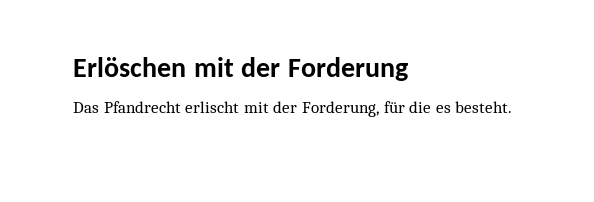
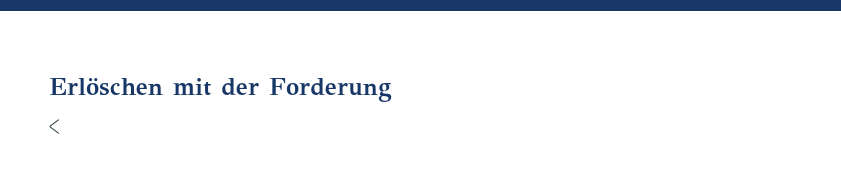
- Das Pfandrecht erlischt mit der Forderung, für die es besteht.
+ <

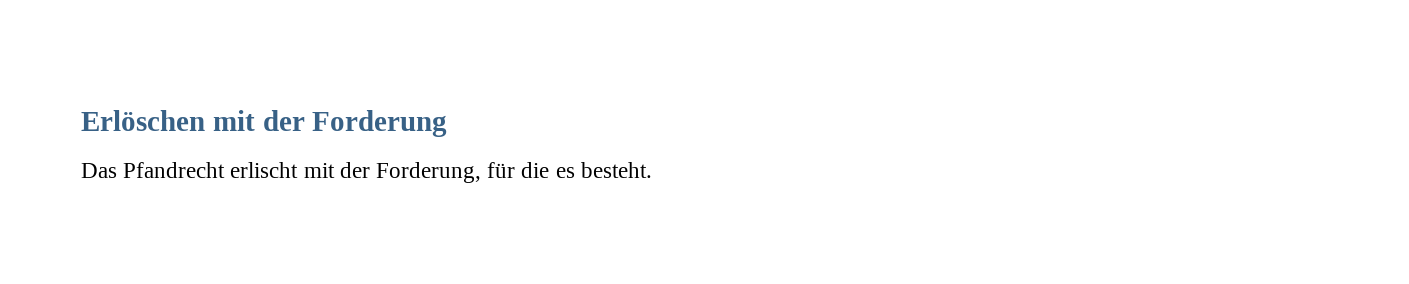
- <
+ Das Pfandrecht erlischt mit der Forderung, für die es besteht.

